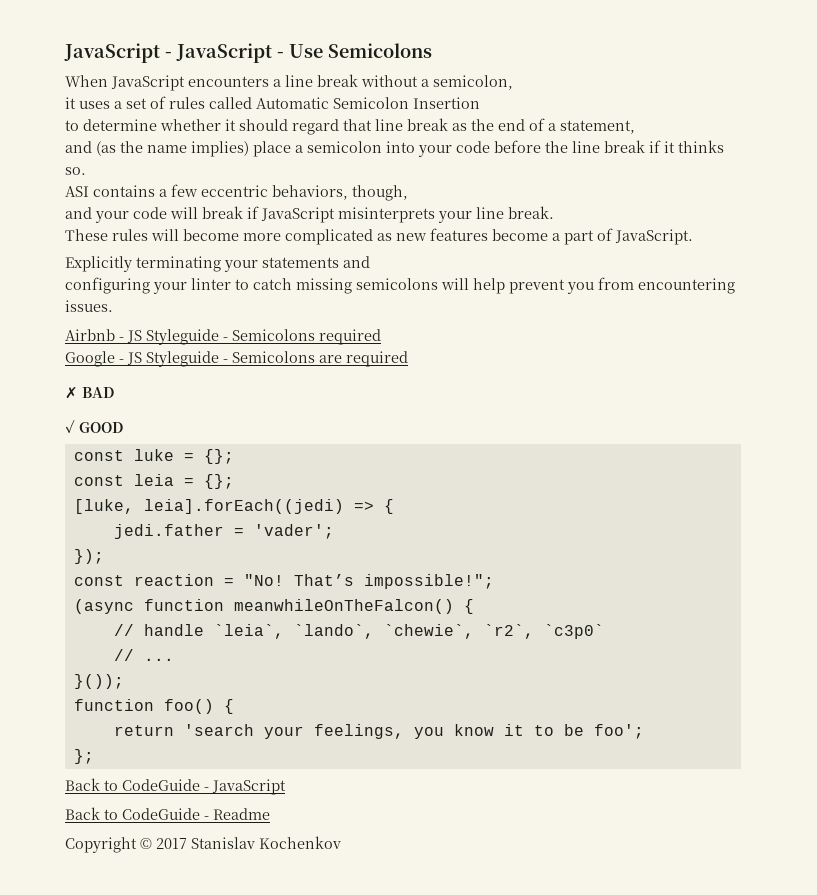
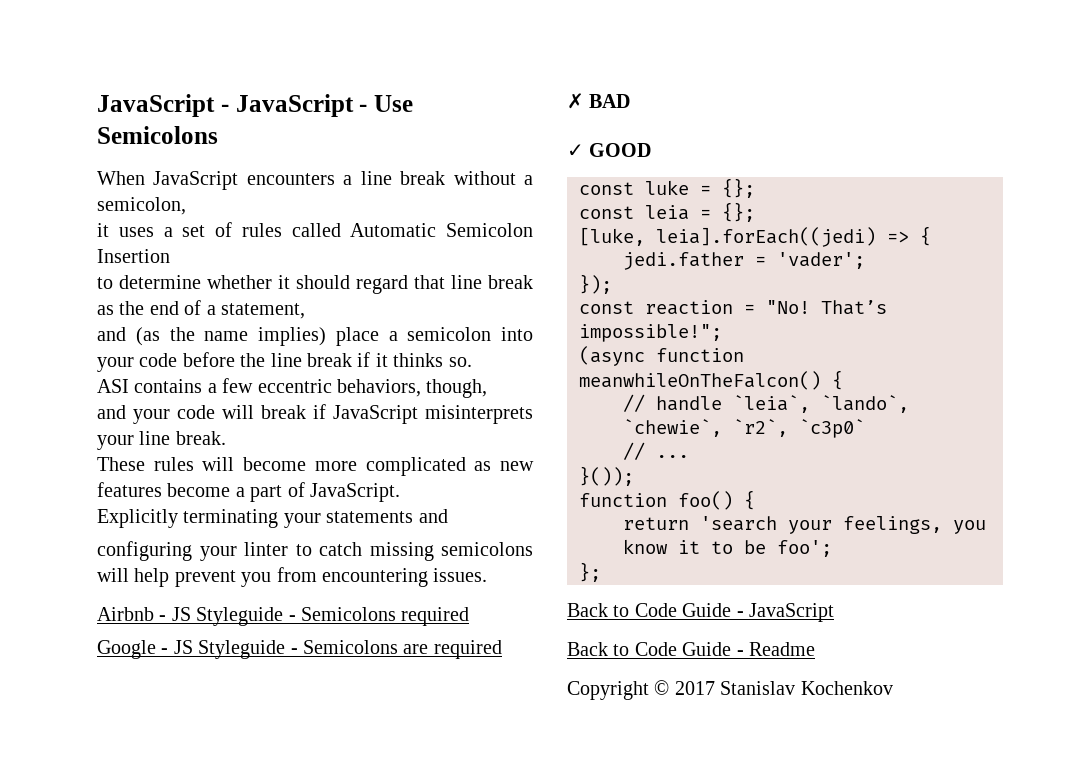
- Back to CodeGuide - JavaScript
+ Back to Code Guide - JavaScript
- Back to CodeGuide - Readme
+ Back to Code Guide - Readme

